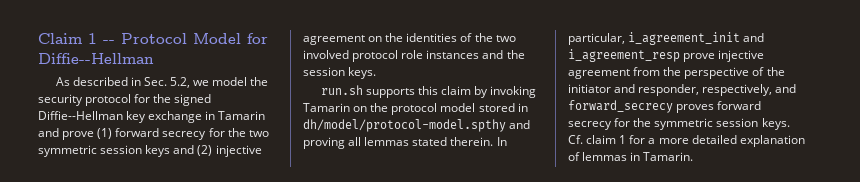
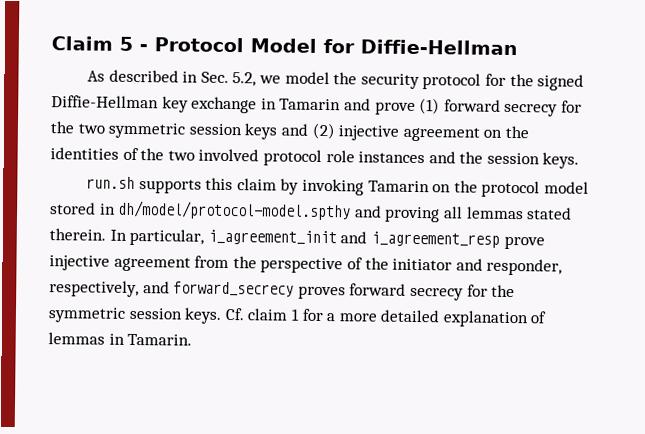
- Claim 1 -- Protocol Model for Diffie--Hellman
+ Claim 5 - Protocol Model for Diffie-Hellman
- As described in Sec. 5.2, we model the security protocol for the signed Diffie--Hellman key exchange in Tamarin and prove (1) forward secrecy for the two symmetric session keys and (2) injective agreement on the identities of the two involved protocol role instances and the session keys.
+ As described in Sec. 5.2, we model the security protocol for the signed Diffie-Hellman key exchange in Tamarin and prove (1) forward secrecy for the two symmetric session keys and (2) injective agreement on the identities of the two involved protocol role instances and the session keys.

